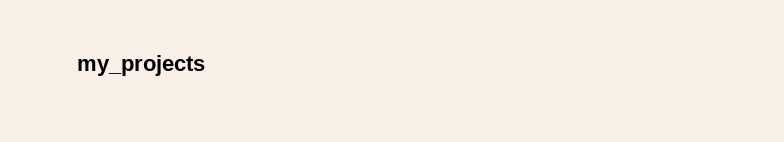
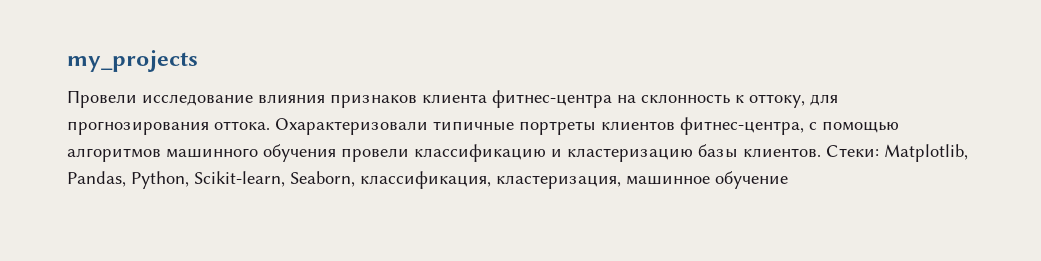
+ Провели исследование влияния признаков клиента фитнес-центра на склонность к оттоку, для прогнозирования оттока. Охарактеризовали типичные портреты клиентов фитнес-центра, с помощью алгоритмов машинного обучения провели классификацию и кластеризацию базы клиентов. Стеки: Matplotlib, Pandas, Python, Scikit-learn, Seaborn, классификация, кластеризация, машинное обучение

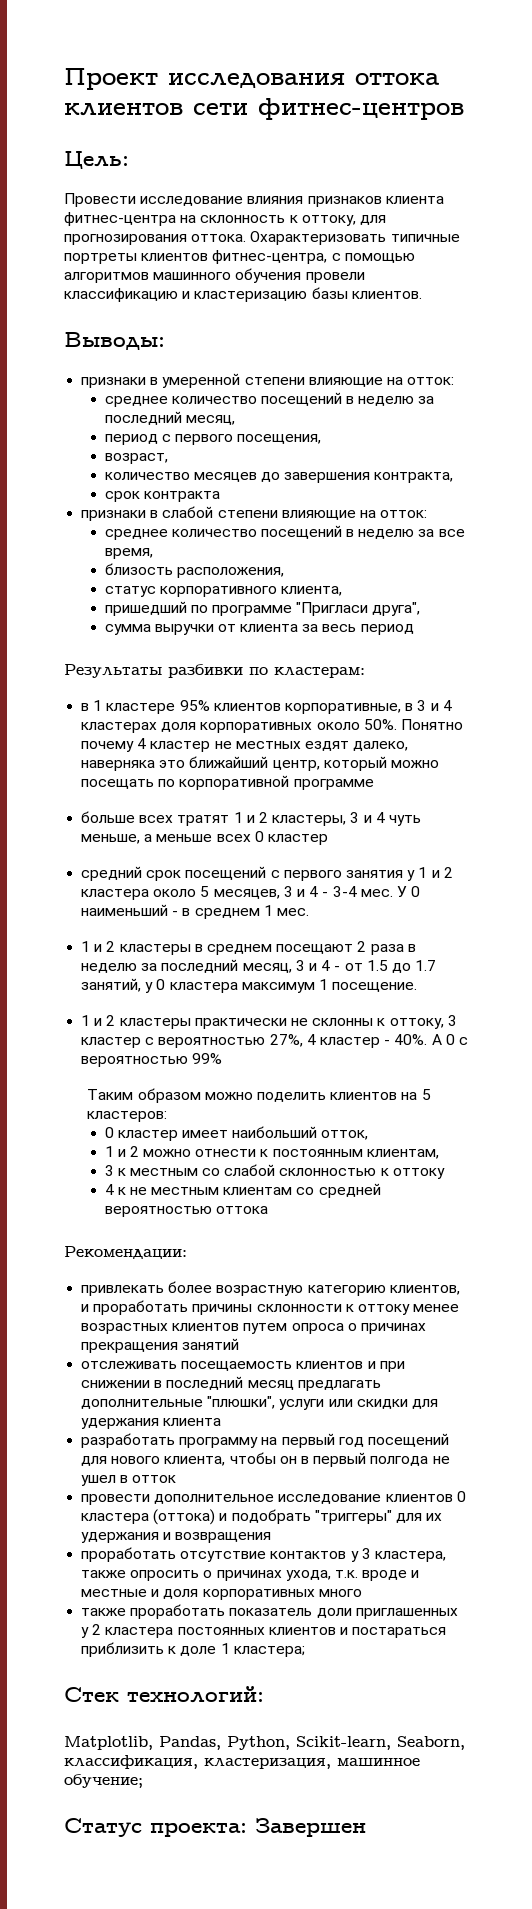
- my_projects
- Провели исследование влияния признаков клиента фитнес-центра на склонность к оттоку, для прогнозирования оттока.
+ Проект исследования оттока клиентов сети фитнес-центров
+ Цель:
+ Провести исследование влияния признаков клиента фитнес-центра на склонность к оттоку, для прогнозирования оттока.
- Охарактеризовали типичные портреты клиентов фитнес-центра, с помощью алгоритмов машинного обучения провели классификацию и кластеризацию базы клиентов. Стеки: Matplotlib, Pandas, Python, Scikit-learn, Seaborn, классификация, кластеризация, машинное обучение
+ Охарактеризовать типичные портреты клиентов фитнес-центра, с помощью алгоритмов машинного обучения провели классификацию и кластеризацию базы клиентов.
+ Выводы:
+ признаки в умеренной степени влияющие на отток:
+ среднее количество посещений в неделю за последний месяц,
+ период с первого посещения,
+ возраст,
+ количество месяцев до завершения контракта,
+ срок контракта
+ признаки в слабой степени влияющие на отток:
+ среднее количество посещений в неделю за все время,
+ близость расположения,
+ статус корпоративного клиента,
+ пришедший по программе "Пригласи друга",
+ сумма выручки от клиента за весь период
+ Результаты разбивки по кластерам:
+ в 1 кластере 95% клиентов корпоративные, в 3 и 4 кластерах доля корпоративных около 50%. Понятно почему 4 кластер не местных ездят далеко, наверняка это ближайший центр, который можно посещать по корпоративной программе
+ больше всех тратят 1 и 2 кластеры, 3 и 4 чуть меньше, а меньше всех 0 кластер
+ средний срок посещений с первого занятия у 1 и 2 кластера около 5 месяцев, 3 и 4 - 3-4 мес. У 0 наименьший - в среднем 1 мес.
+ 1 и 2 кластеры в среднем посещают 2 раза в неделю за последний месяц, 3 и 4 - от 1.5 до 1.7 занятий, у 0 кластера максимум 1 посещение.
+ 1 и 2 кластеры практически не склонны к оттоку, 3 кластер с вероятностью 27%, 4 кластер - 40%. А 0 с вероятностью 99%
+ Таким образом можно поделить клиентов на 5 кластеров:
+ 0 кластер имеет наибольший отток,
+ 1 и 2 можно отнести к постоянным клиентам,
+ 3 к местным со слабой склонностью к оттоку
+ 4 к не местным клиентам со средней вероятностью оттока
+ Рекомендации:
+ привлекать более возрастную категорию клиентов, и проработать причины склонности к оттоку менее возрастных клиентов путем опроса о причинах прекращения занятий
+ отслеживать посещаемость клиентов и при снижении в последний месяц предлагать дополнительные "плюшки", услуги или скидки для удержания клиента
+ разработать программу на первый год посещений для нового клиента, чтобы он в первый полгода не ушел в отток
+ провести дополнительное исследование клиентов 0 кластера (оттока) и подобрать "триггеры" для их удержания и возвращения
+ проработать отсутствие контактов у 3 кластера, также опросить о причинах ухода, т.к. вроде и местные и доля корпоративных много
+ также проработать показатель доли приглашенных у 2 кластера постоянных клиентов и постараться приблизить к доле 1 кластера;
+ Стек технологий:
+ Matplotlib, Pandas, Python, Scikit-learn, Seaborn, классификация, кластеризация, машинное обучение;
+ Статус проекта: Завершен

